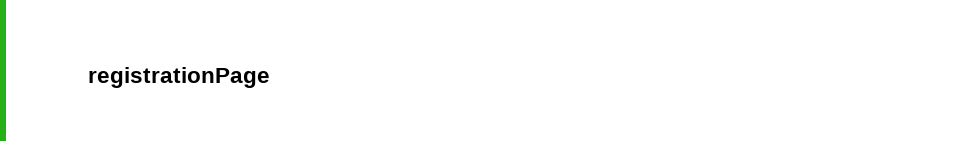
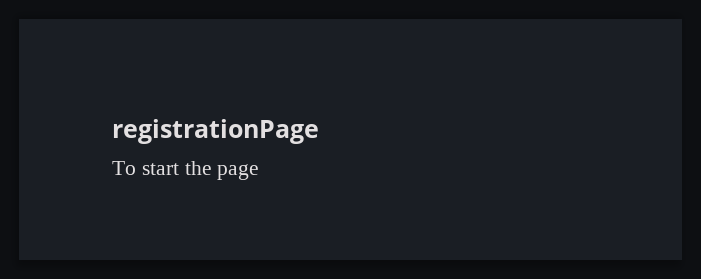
+ To start the page

